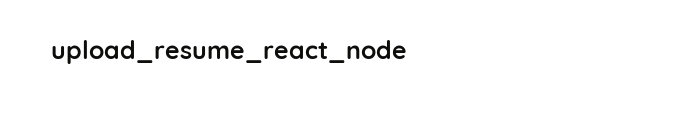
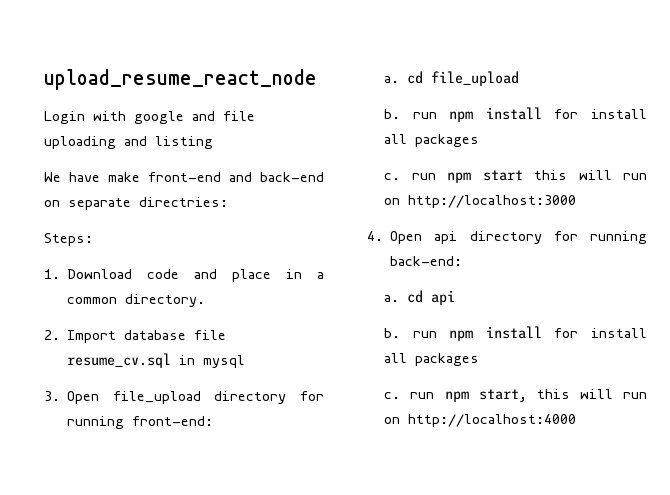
+ Login with google and file uploading and listing
+ We have make front-end and back-end on separate directries:
+ Steps:
+ 1. Download code and place in a common directory.
+ 2. Import database file resume_cv.sql in mysql
+ 3. Open file_upload directory for running front-end:
+ a. cd file_upload
+ b. run npm install for install all packages
+ c. run npm start this will run on http://localhost:3000
+ 4. Open api directory for running back-end:
+ a. cd api
+ b. run npm install for install all packages
+ c. run npm start, this will run on http://localhost:4000

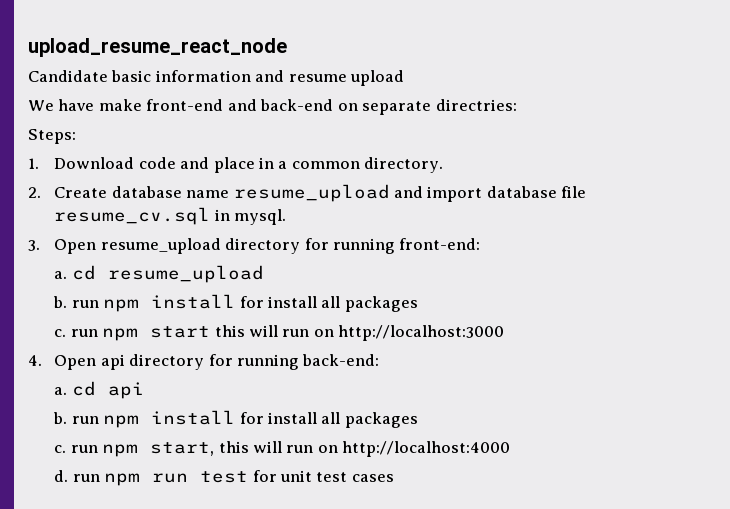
- Login with google and file uploading and listing
+ Candidate basic information and resume upload
- 2. Import database file resume_cv.sql in mysql
+ 2. Create database name resume_upload and import database file resume_cv.sql in mysql.
- 3. Open file_upload directory for running front-end:
+ 3. Open resume_upload directory for running front-end:
- a. cd file_upload
+ a. cd resume_upload
+ d. run npm run test for unit test cases

